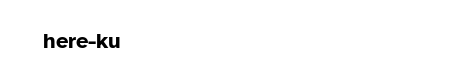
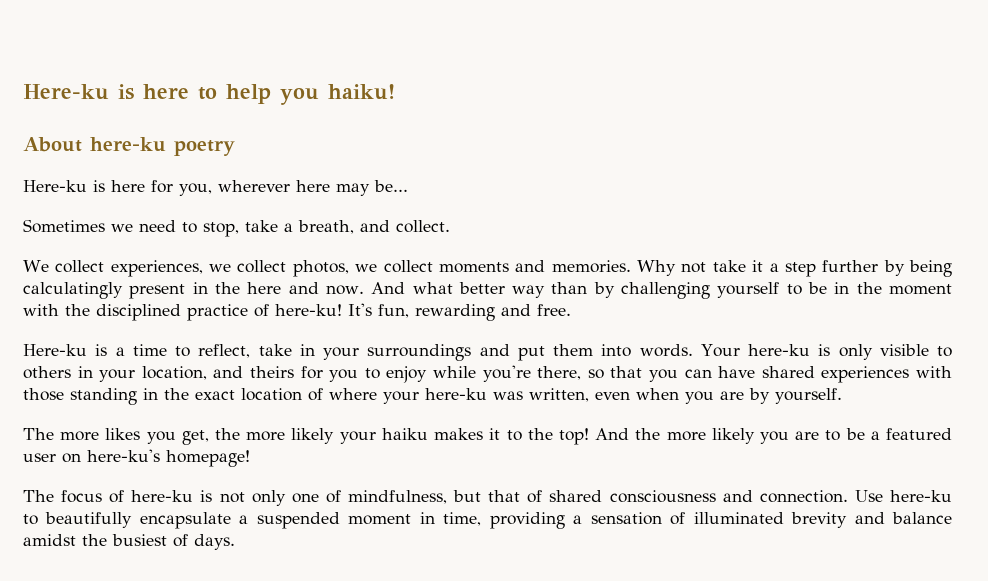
- here-ku
+ Here-ku is here to help you haiku!
+ About here-ku poetry
+ Here-ku is here for you, wherever here may be...
+ Sometimes we need to stop, take a breath, and collect.
+ We collect experiences, we collect photos, we collect moments and memories. Why not take it a step further by being calculatingly present in the here and now. And what better way than by challenging yourself to be in the moment with the disciplined practice of here-ku! It's fun, rewarding and free.
+ Here-ku is a time to reflect, take in your surroundings and put them into words. Your here-ku is only visible to others in your location, and theirs for you to enjoy while you're there, so that you can have shared experiences with those standing in the exact location of where your here-ku was written, even when you are by yourself.
+ The more likes you get, the more likely your haiku makes it to the top! And the more likely you are to be a featured user on here-ku's homepage!
+ The focus of here-ku is not only one of mindfulness, but that of shared consciousness and connection. Use here-ku to beautifully encapsulate a suspended moment in time, providing a sensation of illuminated brevity and balance amidst the busiest of days.

